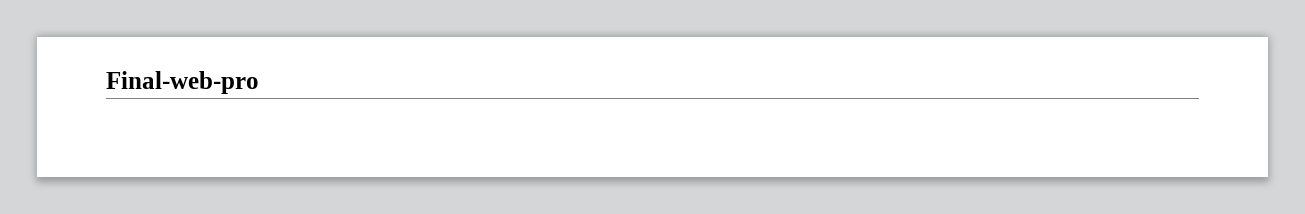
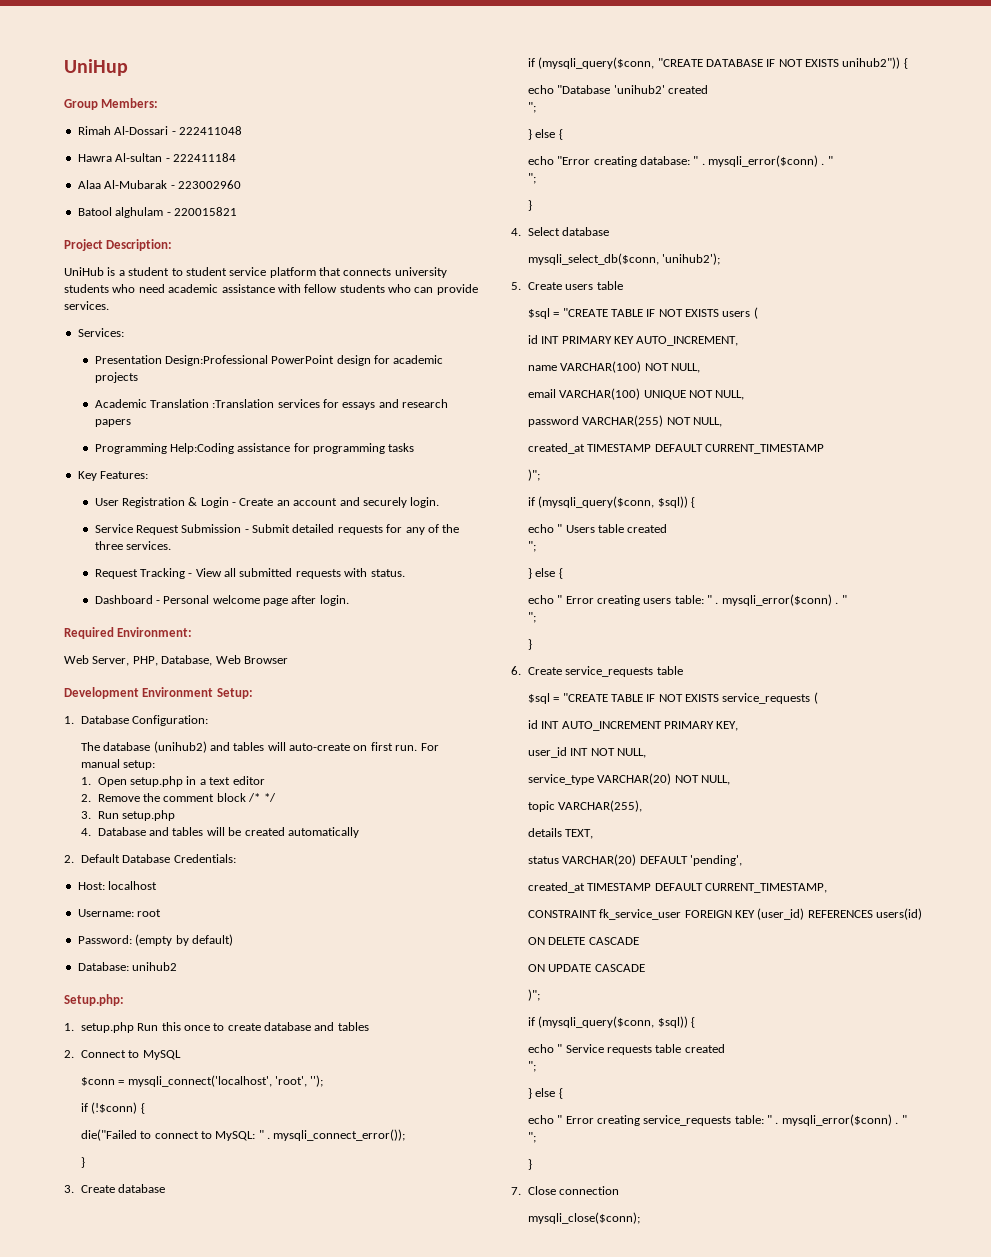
- Final-web-pro
+ UniHup
+ Group Members:
+ Rimah Al-Dossari - 222411048
+ Hawra Al-sultan - 222411184
+ Alaa Al-Mubarak - 223002960
+ Batool alghulam - 220015821
+ Project Description:
+ UniHub is a student to student service platform that connects university students who need academic assistance with fellow students who can provide services.
+ Services:
+ Presentation Design:Professional PowerPoint design for academic projects
+ Academic Translation :Translation services for essays and research papers
+ Programming Help:Coding assistance for programming tasks
+ Key Features:
+ User Registration & Login - Create an account and securely login.
+ Service Request Submission - Submit detailed requests for any of the three services.
+ Request Tracking - View all submitted requests with status.
+ Dashboard - Personal welcome page after login.
+ Required Environment:
+ Web Server, PHP, Database, Web Browser
+ Development Environment Setup:
+ 1. Database Configuration:
+ The database (unihub2) and tables will auto-create on first run. For manual setup:
+ 1. Open setup.php in a text editor
+ 2. Remove the comment block /* */
+ 3. Run setup.php
+ 4. Database and tables will be created automatically
+ 2. Default Database Credentials:
+ Host: localhost
+ Username: root
+ Password: (empty by default)
+ Database: unihub2
+ Setup.php:
+ 1. setup.php Run this once to create database and tables
+ 2. Connect to MySQL
+ $conn = mysqli_connect('localhost', 'root', '');
+ if (!$conn) {
+ die("Failed to connect to MySQL: " . mysqli_connect_error());
+ }
+ 3. Create database
+ if (mysqli_query($conn, "CREATE DATABASE IF NOT EXISTS unihub2")) {
+ echo "Database 'unihub2' created
+ ";
+ } else {
+ echo "Error creating database: " . mysqli_error($conn) . "
+ ";
+ }
+ 4. Select database
+ mysqli_select_db($conn, 'unihub2');
+ 5. Create users table
+ $sql = "CREATE TABLE IF NOT EXISTS users (
+ id INT PRIMARY KEY AUTO_INCREMENT,
+ name VARCHAR(100) NOT NULL,
+ email VARCHAR(100) UNIQUE NOT NULL,
+ password VARCHAR(255) NOT NULL,
+ created_at TIMESTAMP DEFAULT CURRENT_TIMESTAMP
+ )";
+ if (mysqli_query($conn, $sql)) {
+ echo " Users table created
+ ";
+ } else {
+ echo " Error creating users table: " . mysqli_error($conn) . "
+ ";
+ }
+ 6. Create service_requests table
+ $sql = "CREATE TABLE IF NOT EXISTS service_requests (
+ id INT AUTO_INCREMENT PRIMARY KEY,
+ user_id INT NOT NULL,
+ service_type VARCHAR(20) NOT NULL,
+ topic VARCHAR(255),
+ details TEXT,
+ status VARCHAR(20) DEFAULT 'pending',
+ created_at TIMESTAMP DEFAULT CURRENT_TIMESTAMP,
+ CONSTRAINT fk_service_user FOREIGN KEY (user_id) REFERENCES users(id)
+ ON DELETE CASCADE
+ ON UPDATE CASCADE
+ )";
+ if (mysqli_query($conn, $sql)) {
+ echo " Service requests table created
+ ";
+ } else {
+ echo " Error creating service_requests table: " . mysqli_error($conn) . "
+ ";
+ }
+ 7. Close connection
+ mysqli_close($conn);

